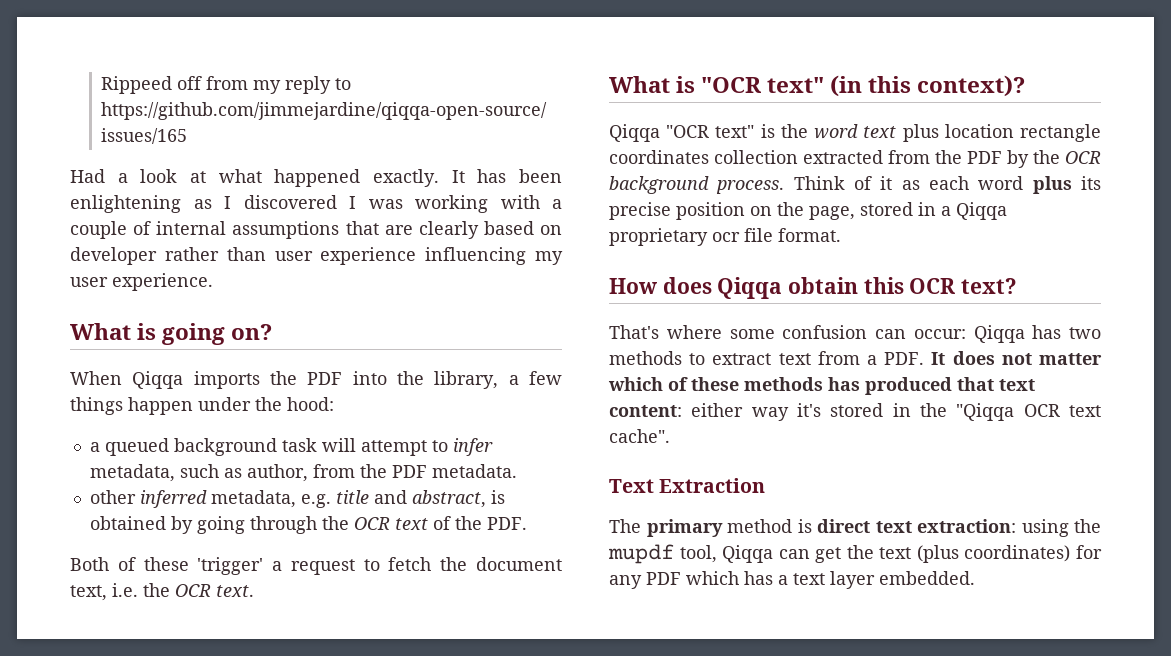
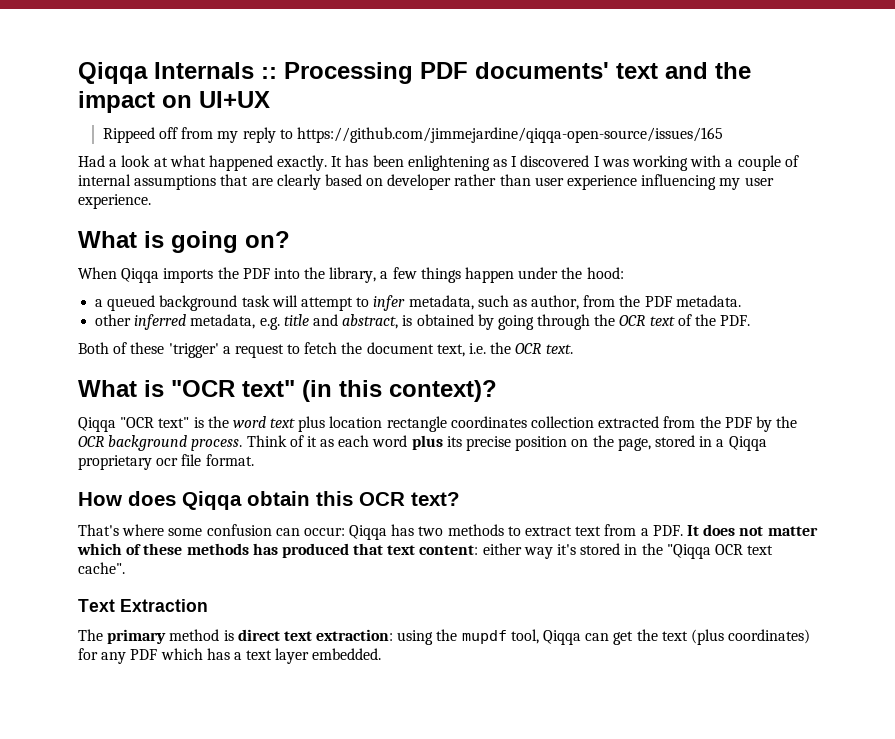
+ Qiqqa Internals :: Processing PDF documents' text and the impact on UI+UX

